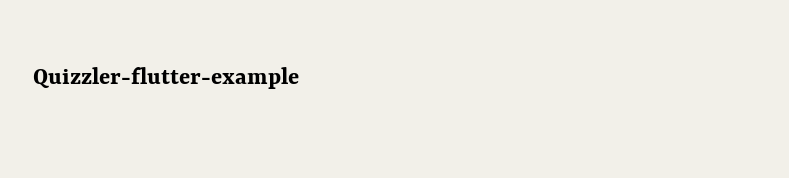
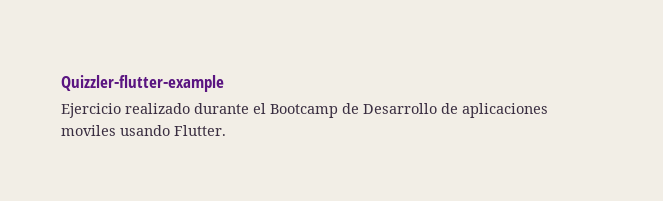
+ Ejercicio realizado durante el Bootcamp de Desarrollo de aplicaciones moviles usando Flutter.

